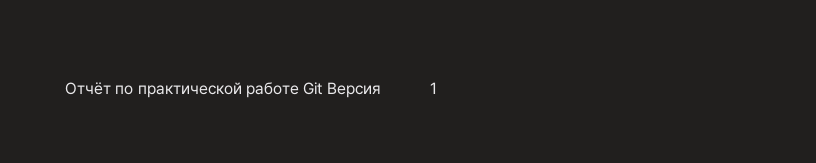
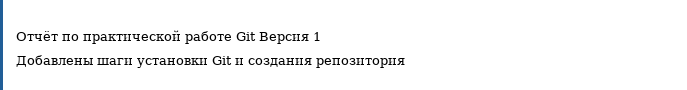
+ Добавлены шаги установки Git и создания репозитория

